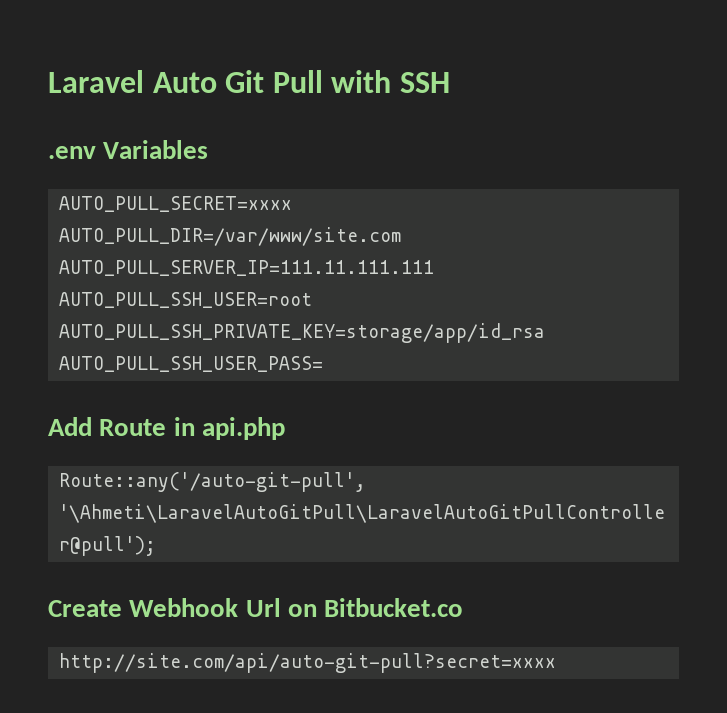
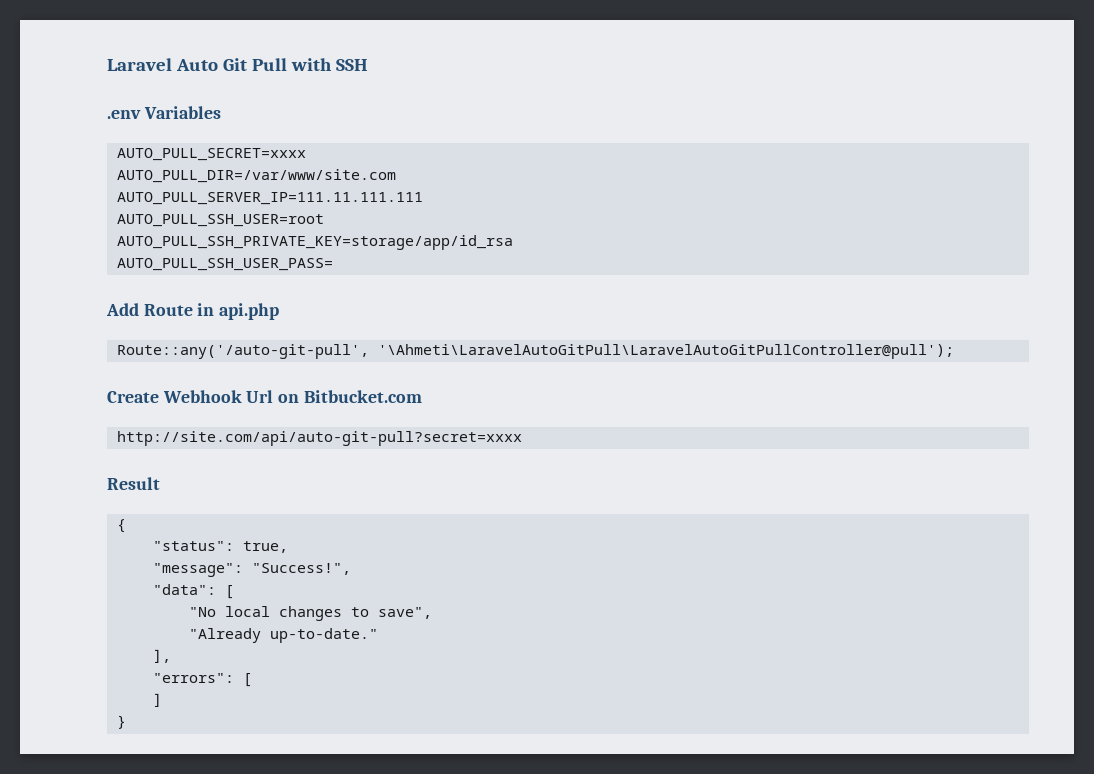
- Create Webhook Url on Bitbucket.co
+ Create Webhook Url on Bitbucket.com
+ Result
+ {
+ "status": true,
+ "message": "Success!",
+ "data": [
+ "No local changes to save",
+ "Already up-to-date."
+ ],
+ "errors": [
+ ]
+ }

